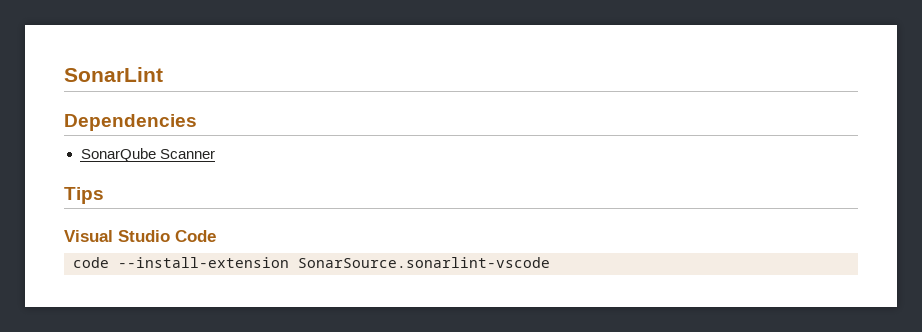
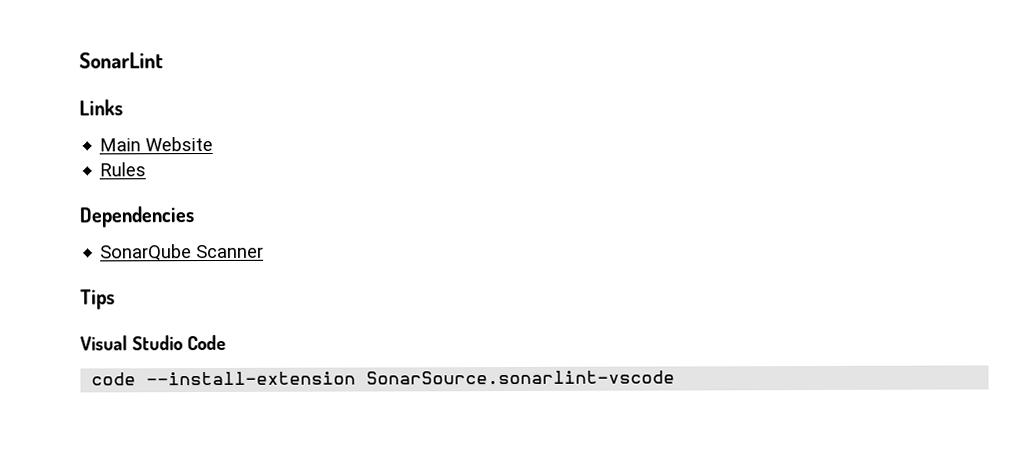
+ Links
+ Main Website
+ Rules

